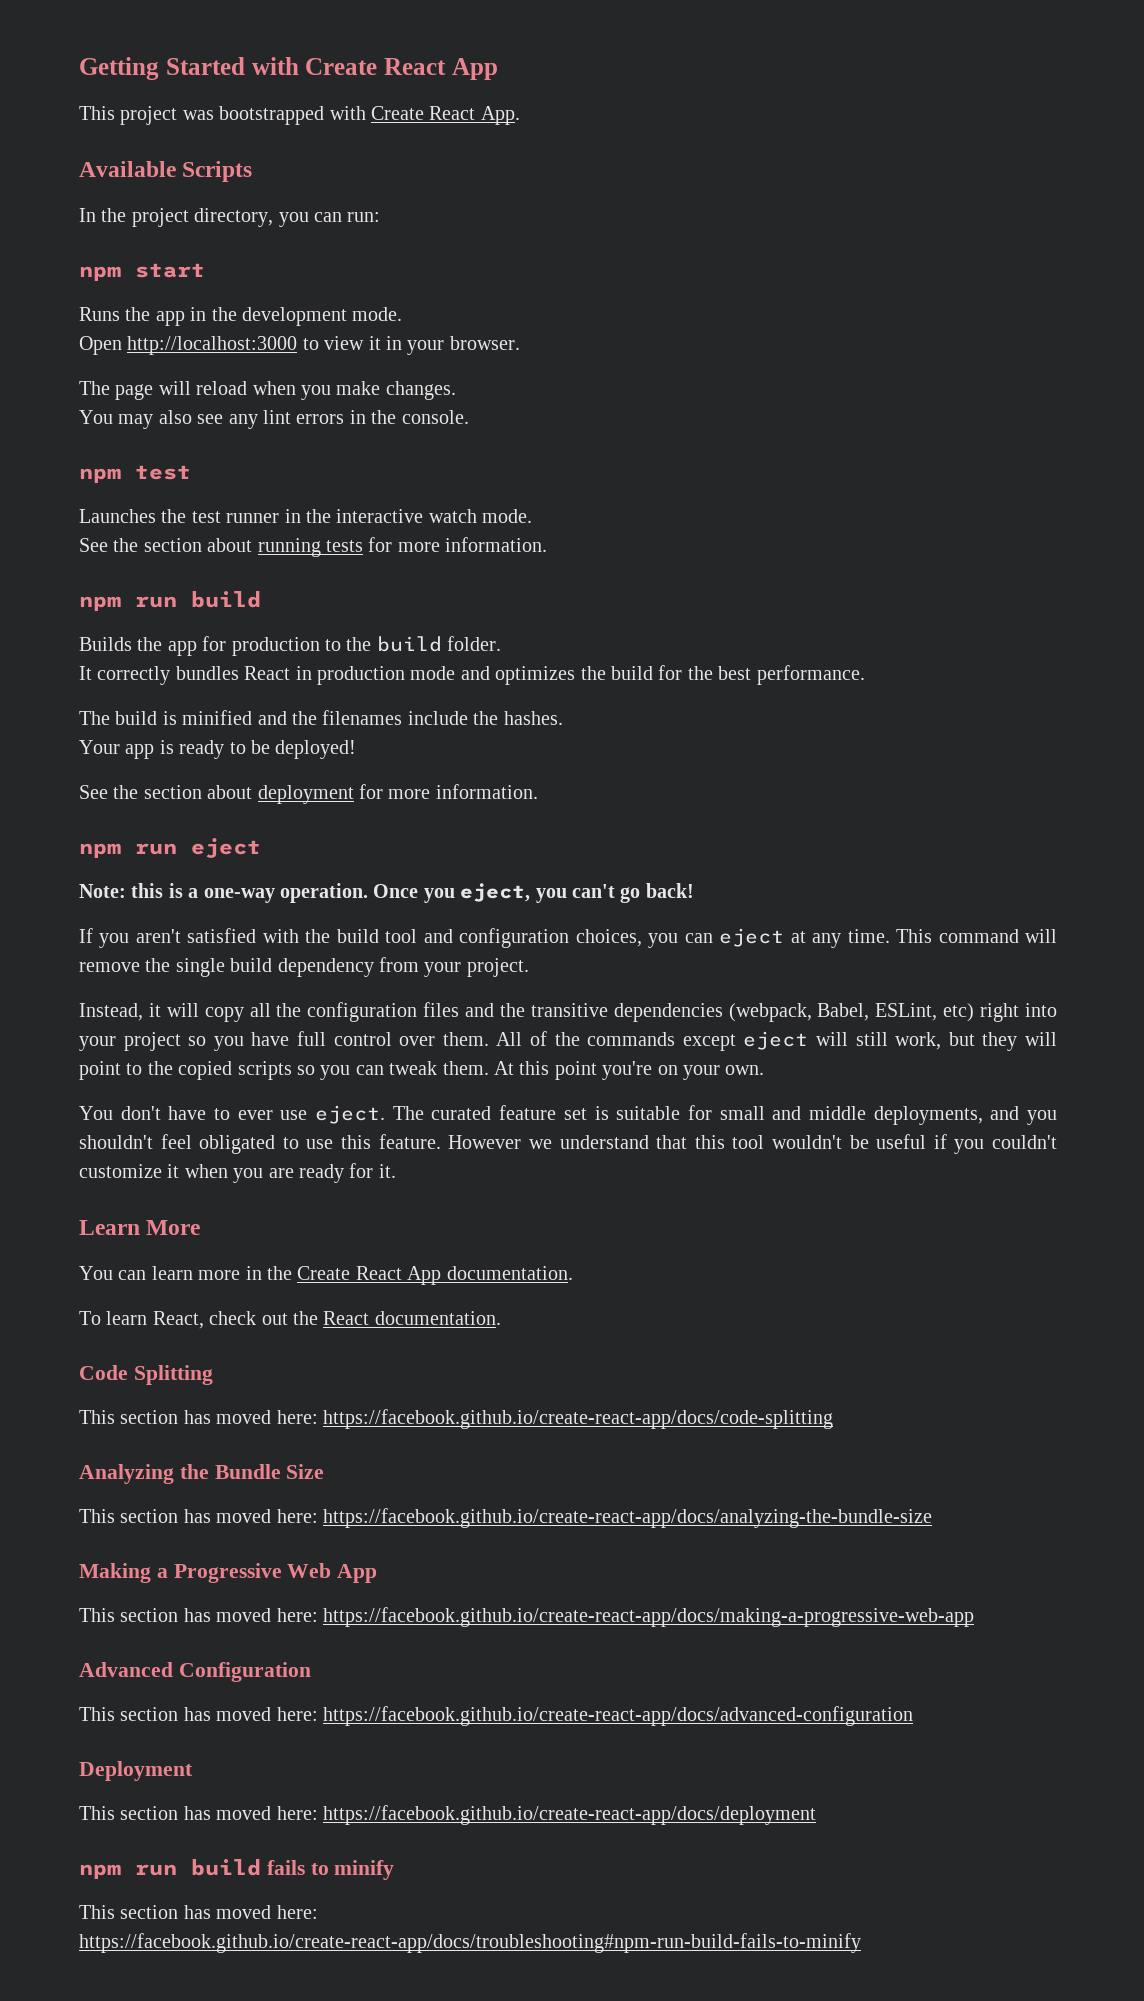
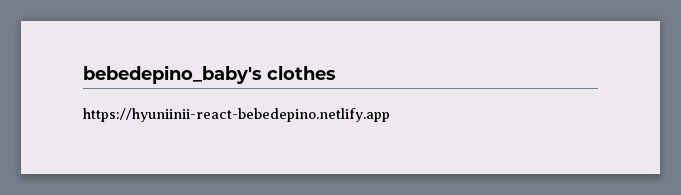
- Getting Started with Create React App
- This project was bootstrapped with Create React App.
- Available Scripts
- In the project directory, you can run:
- npm start
- Runs the app in the development mode.
- Open http://localhost:3000 to view it in your browser.
- The page will reload when you make changes.
- You may also see any lint errors in the console.
- npm test
- Launches the test runner in the interactive watch mode.
- See the section about running tests for more information.
- npm run build
- Builds the app for production to the build folder.
- It correctly bundles React in production mode and optimizes the build for the best performance.
- The build is minified and the filenames include the hashes.
- Your app is ready to be deployed!
- See the section about deployment for more information.
- npm run eject
- Note: this is a one-way operation. Once you eject, you can't go back!
- If you aren't satisfied with the build tool and configuration choices, you can eject at any time. This command will remove the single build dependency from your project.
- Instead, it will copy all the configuration files and the transitive dependencies (webpack, Babel, ESLint, etc) right into your project so you have full control over them. All of the commands except eject will still work, but they will point to the copied scripts so you can tweak them. At this point you're on your own.
- You don't have to ever use eject. The curated feature set is suitable for small and middle deployments, and you shouldn't feel obligated to use this feature. However we understand that this tool wouldn't be useful if you couldn't customize it when you are ready for it.
- Learn More
- You can learn more in the Create React App documentation.
- To learn React, check out the React documentation.
- Code Splitting
- This section has moved here: https://facebook.github.io/create-react-app/docs/code-splitting
- Analyzing the Bundle Size
- This section has moved here: https://facebook.github.io/create-react-app/docs/analyzing-the-bundle-size
- Making a Progressive Web App
- This section has moved here: https://facebook.github.io/create-react-app/docs/making-a-progressive-web-app
- Advanced Configuration
- This section has moved here: https://facebook.github.io/create-react-app/docs/advanced-configuration
- Deployment
- This section has moved here: https://facebook.github.io/create-react-app/docs/deployment
- npm run build fails to minify
- This section has moved here: https://facebook.github.io/create-react-app/docs/troubleshooting#npm-run-build-fails-to-minify
+ bebedepino_baby's clothes
+ https://hyuniinii-react-bebedepino.netlify.app

